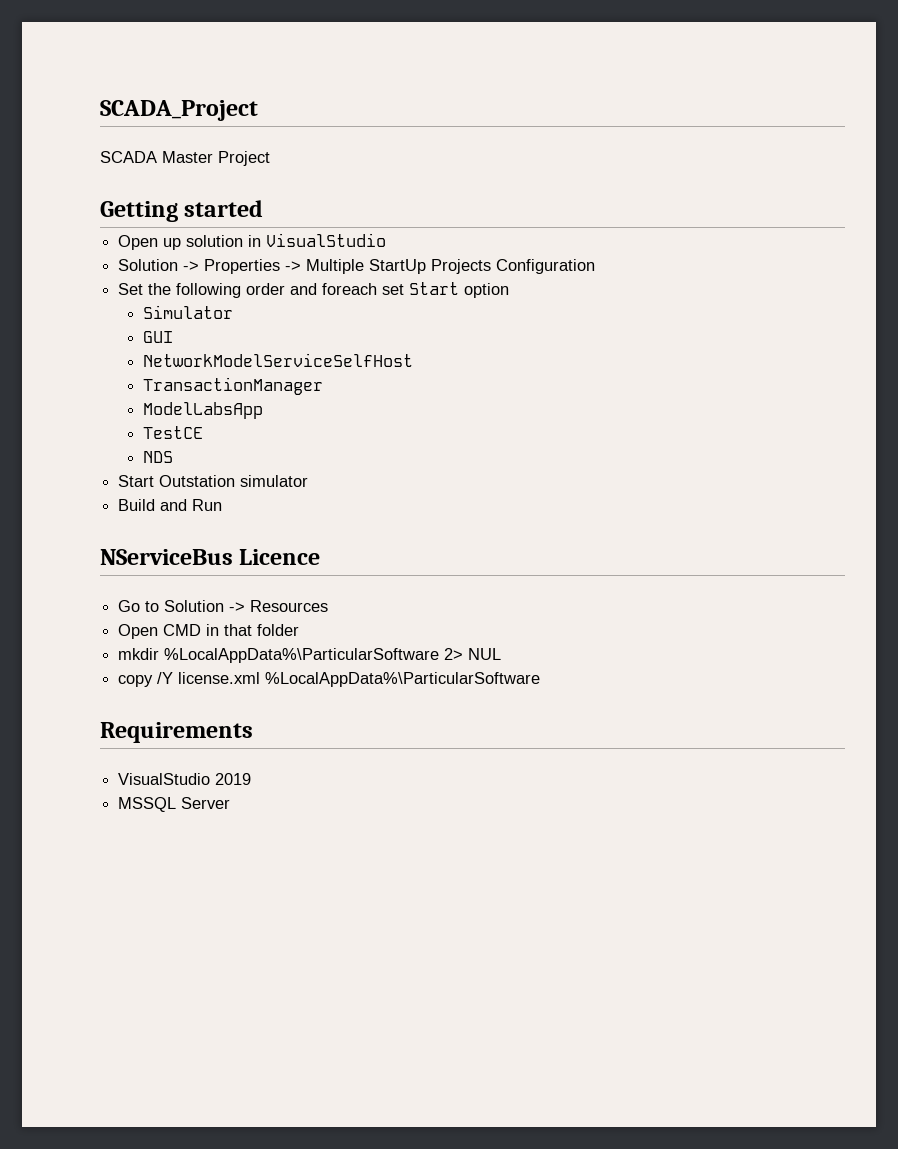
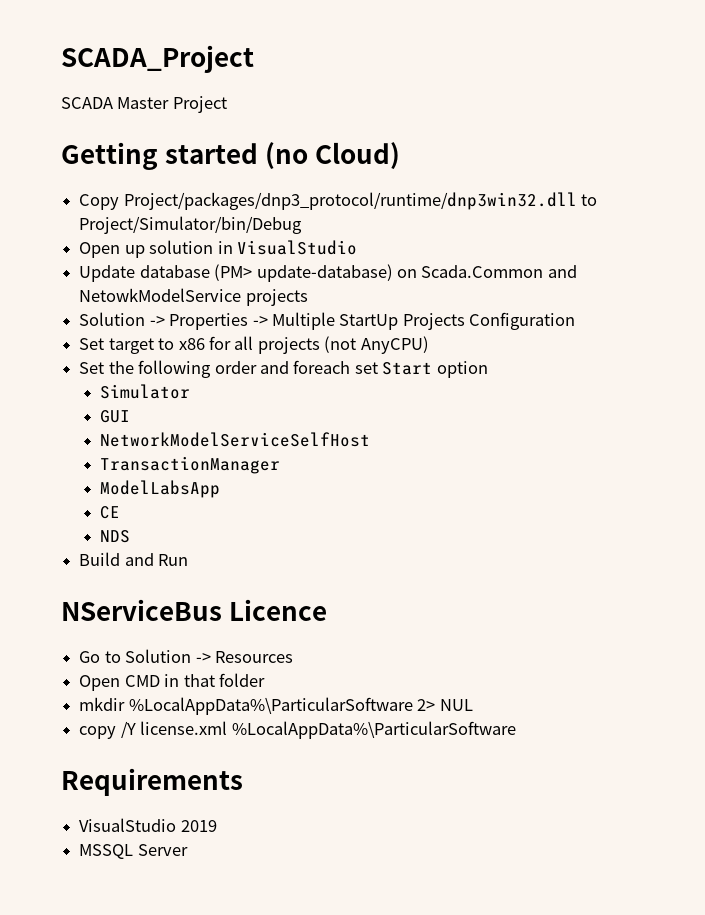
- Getting started
+ Getting started (no Cloud)
+ Copy Project/packages/dnp3_protocol/runtime/dnp3win32.dll to Project/Simulator/bin/Debug
+ Update database (PM> update-database) on Scada.Common and NetowkModelService projects
+ Set target to x86 for all projects (not AnyCPU)
- TestCE
+ CE
- Start Outstation simulator

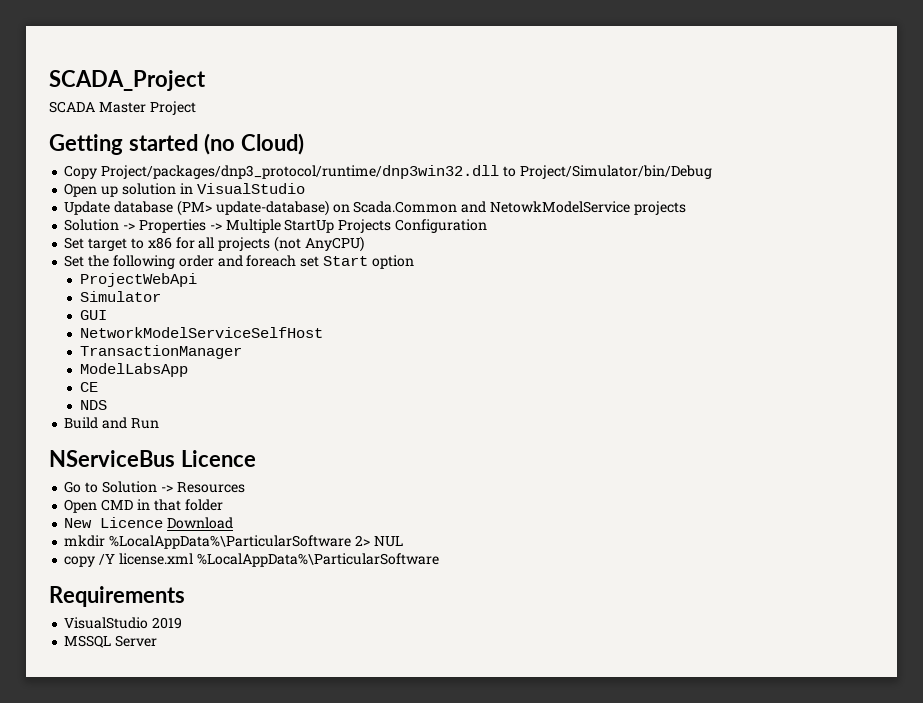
+ ProjectWebApi
+ New Licence Download

